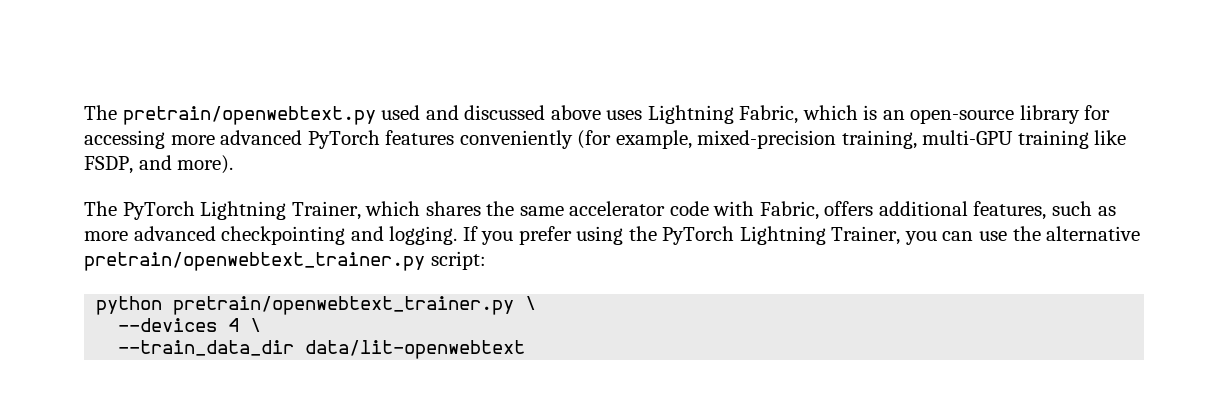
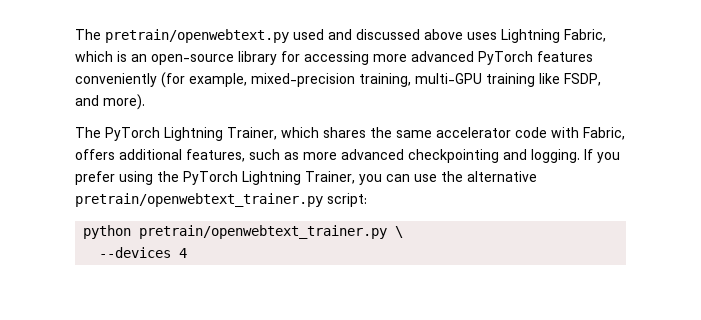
- --devices 4 \
- --train_data_dir data/lit-openwebtext
+ --devices 4

